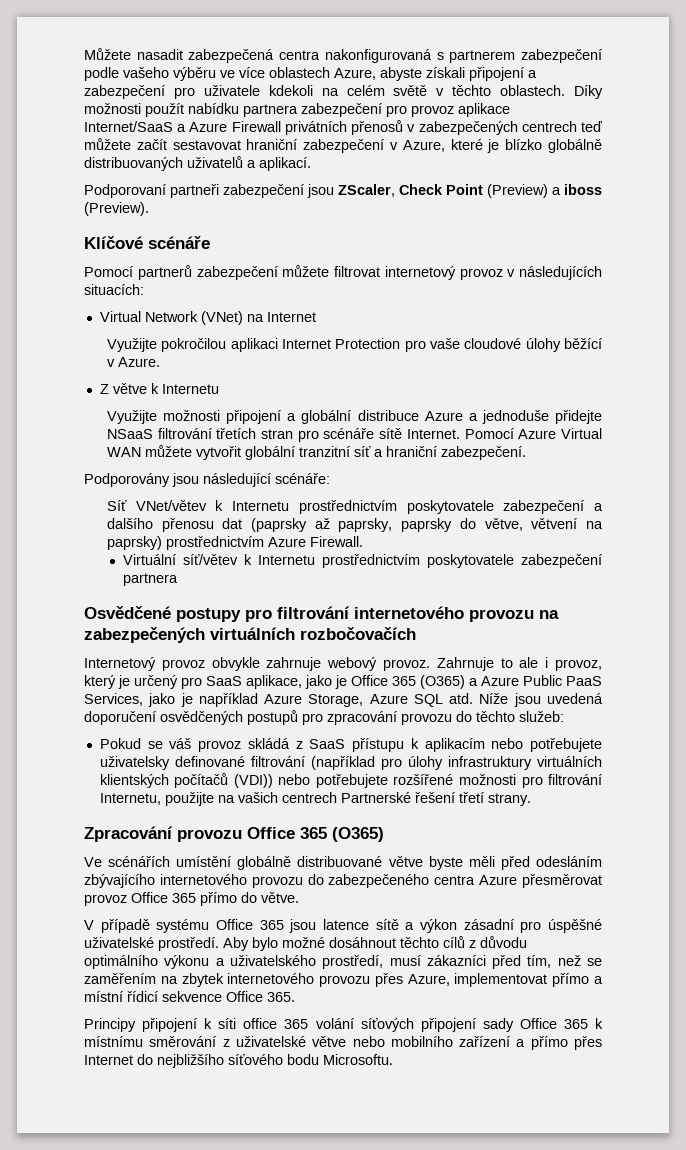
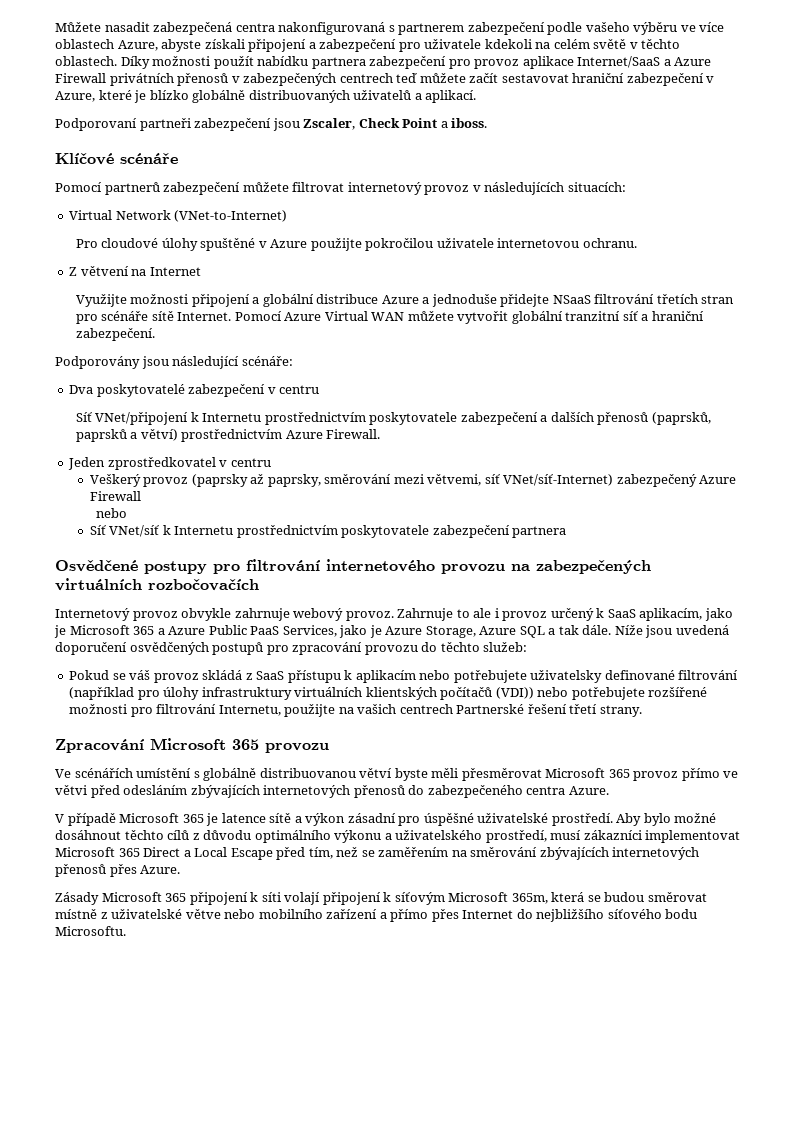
- Podporovaní partneři zabezpečení jsou ZScaler, Check Point (Preview) a iboss (Preview).
+ Podporovaní partneři zabezpečení jsou Zscaler, Check Point a iboss.
- Virtual Network (VNet) na Internet
- Využijte pokročilou aplikaci Internet Protection pro vaše cloudové úlohy běžící v Azure.
- Z větve k Internetu
+ Virtual Network (VNet-to-Internet)
+ Pro cloudové úlohy spuštěné v Azure použijte pokročilou uživatele internetovou ochranu.
+ Z větvení na Internet
- Síť VNet/větev k Internetu prostřednictvím poskytovatele zabezpečení a dalšího přenosu dat (paprsky až paprsky, paprsky do větve, větvení na paprsky) prostřednictvím Azure Firewall.
- Virtuální síť/větev k Internetu prostřednictvím poskytovatele zabezpečení partnera
+ Dva poskytovatelé zabezpečení v centru
+ Síť VNet/připojení k Internetu prostřednictvím poskytovatele zabezpečení a dalších přenosů (paprsků, paprsků a větví) prostřednictvím Azure Firewall.
+ Jeden zprostředkovatel v centru
+ Veškerý provoz (paprsky až paprsky, směrování mezi větvemi, síť VNet/síť-Internet) zabezpečený Azure Firewall
+ nebo
+ Síť VNet/síť k Internetu prostřednictvím poskytovatele zabezpečení partnera
- Zahrnuje to ale i provoz, který je určený pro SaaS aplikace, jako je Office 365 (O365) a Azure Public PaaS Services, jako je například Azure Storage, Azure SQL atd.
+ Zahrnuje to ale i provoz určený k SaaS aplikacím, jako je Microsoft 365 a Azure Public PaaS Services, jako je Azure Storage, Azure SQL a tak dále.
- Zpracování provozu Office 365 (O365)
+ Zpracování Microsoft 365 provozu
- Ve scénářích umístění globálně distribuované větve byste měli před odesláním zbývajícího internetového provozu do zabezpečeného centra Azure přesměrovat provoz Office 365 přímo do větve.
- V případě systému Office 365 jsou latence sítě a výkon zásadní pro úspěšné uživatelské prostředí.
+ Ve scénářích umístění s globálně distribuovanou větví byste měli přesměrovat Microsoft 365 provoz přímo ve větvi před odesláním zbývajících internetových přenosů do zabezpečeného centra Azure.
+ V případě Microsoft 365 je latence sítě a výkon zásadní pro úspěšné uživatelské prostředí.
- Aby bylo možné dosáhnout těchto cílů z důvodu optimálního výkonu a uživatelského prostředí, musí zákazníci před tím, než se zaměřením na zbytek internetového provozu přes Azure, implementovat přímo a místní řídicí sekvence Office 365.
- Principy připojení k síti office 365 volání síťových připojení sady Office 365 k místnímu směrování z uživatelské větve nebo mobilního zařízení a přímo přes Internet do nejbližšího síťového bodu Microsoftu.
+ Aby bylo možné dosáhnout těchto cílů z důvodu optimálního výkonu a uživatelského prostředí, musí zákazníci implementovat Microsoft 365 Direct a Local Escape před tím, než se zaměřením na směrování zbývajících internetových přenosů přes Azure.
+ Zásady Microsoft 365 připojení k síti volají připojení k síťovým Microsoft 365m, která se budou směrovat místně z uživatelské větve nebo mobilního zařízení a přímo přes Internet do nejbližšího síťového bodu Microsoftu.

